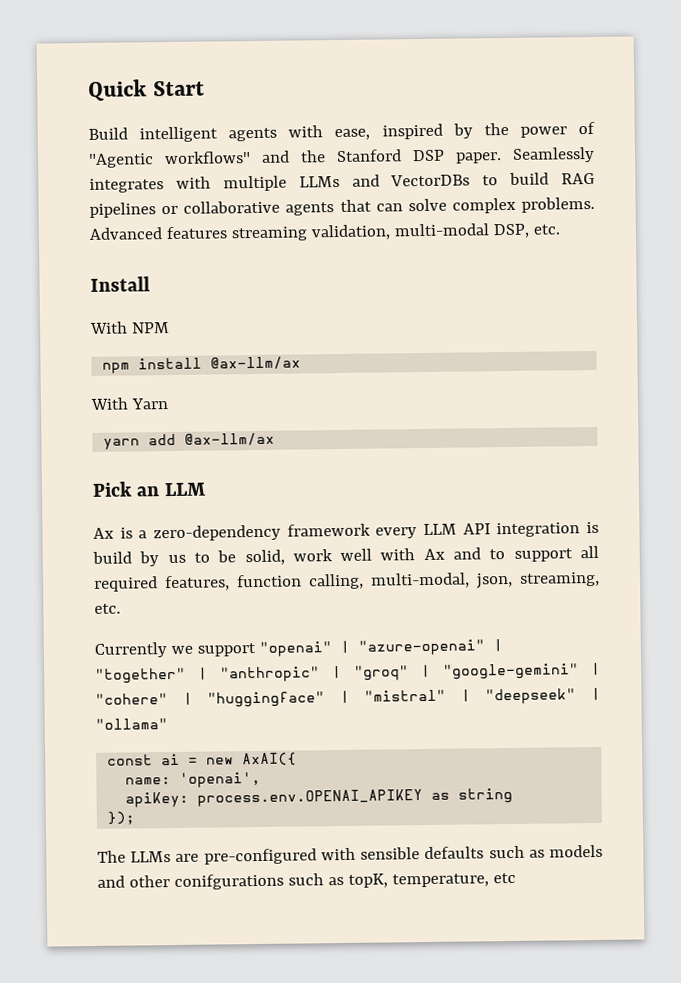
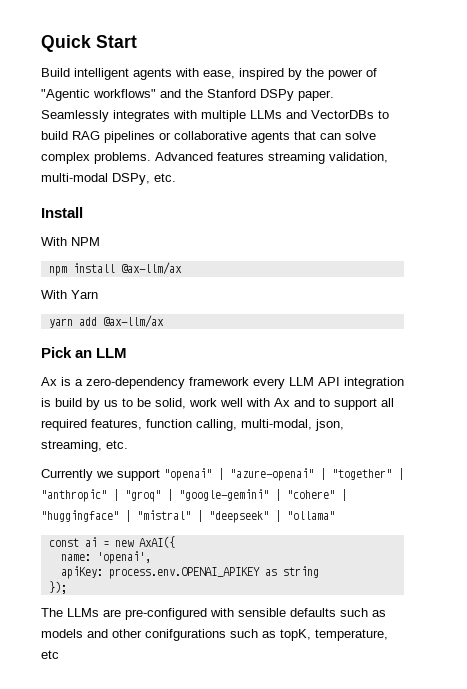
- Build intelligent agents with ease, inspired by the power of "Agentic workflows" and the Stanford DSP paper.
+ Build intelligent agents with ease, inspired by the power of "Agentic workflows" and the Stanford DSPy paper.
- Advanced features streaming validation, multi-modal DSP, etc.
+ Advanced features streaming validation, multi-modal DSPy, etc.

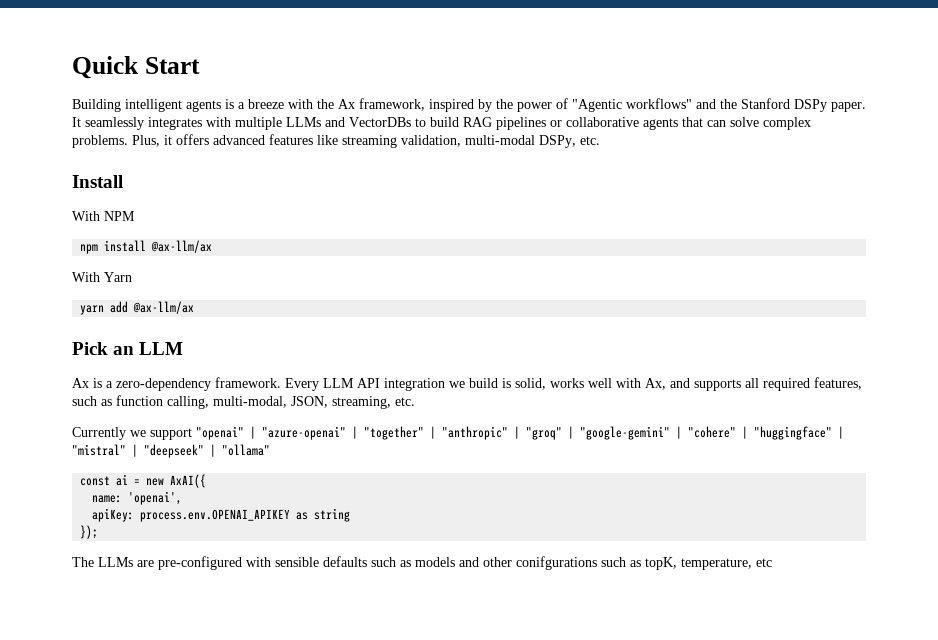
- Build intelligent agents with ease, inspired by the power of "Agentic workflows" and the Stanford DSPy paper.
+ Building intelligent agents is a breeze with the Ax framework, inspired by the power of "Agentic workflows" and the Stanford DSPy paper.
- Seamlessly integrates with multiple LLMs and VectorDBs to build RAG pipelines or collaborative agents that can solve complex problems.
+ It seamlessly integrates with multiple LLMs and VectorDBs to build RAG pipelines or collaborative agents that can solve complex problems.
- Advanced features streaming validation, multi-modal DSPy, etc.
+ Plus, it offers advanced features like streaming validation, multi-modal DSPy, etc.
- Ax is a zero-dependency framework every LLM API integration is build by us to be solid, work well with Ax and to support all required features, function calling, multi-modal, json, streaming, etc.
+ Ax is a zero-dependency framework. Every LLM API integration we build is solid, works well with Ax, and supports all required features, such as function calling, multi-modal, JSON, streaming, etc.

